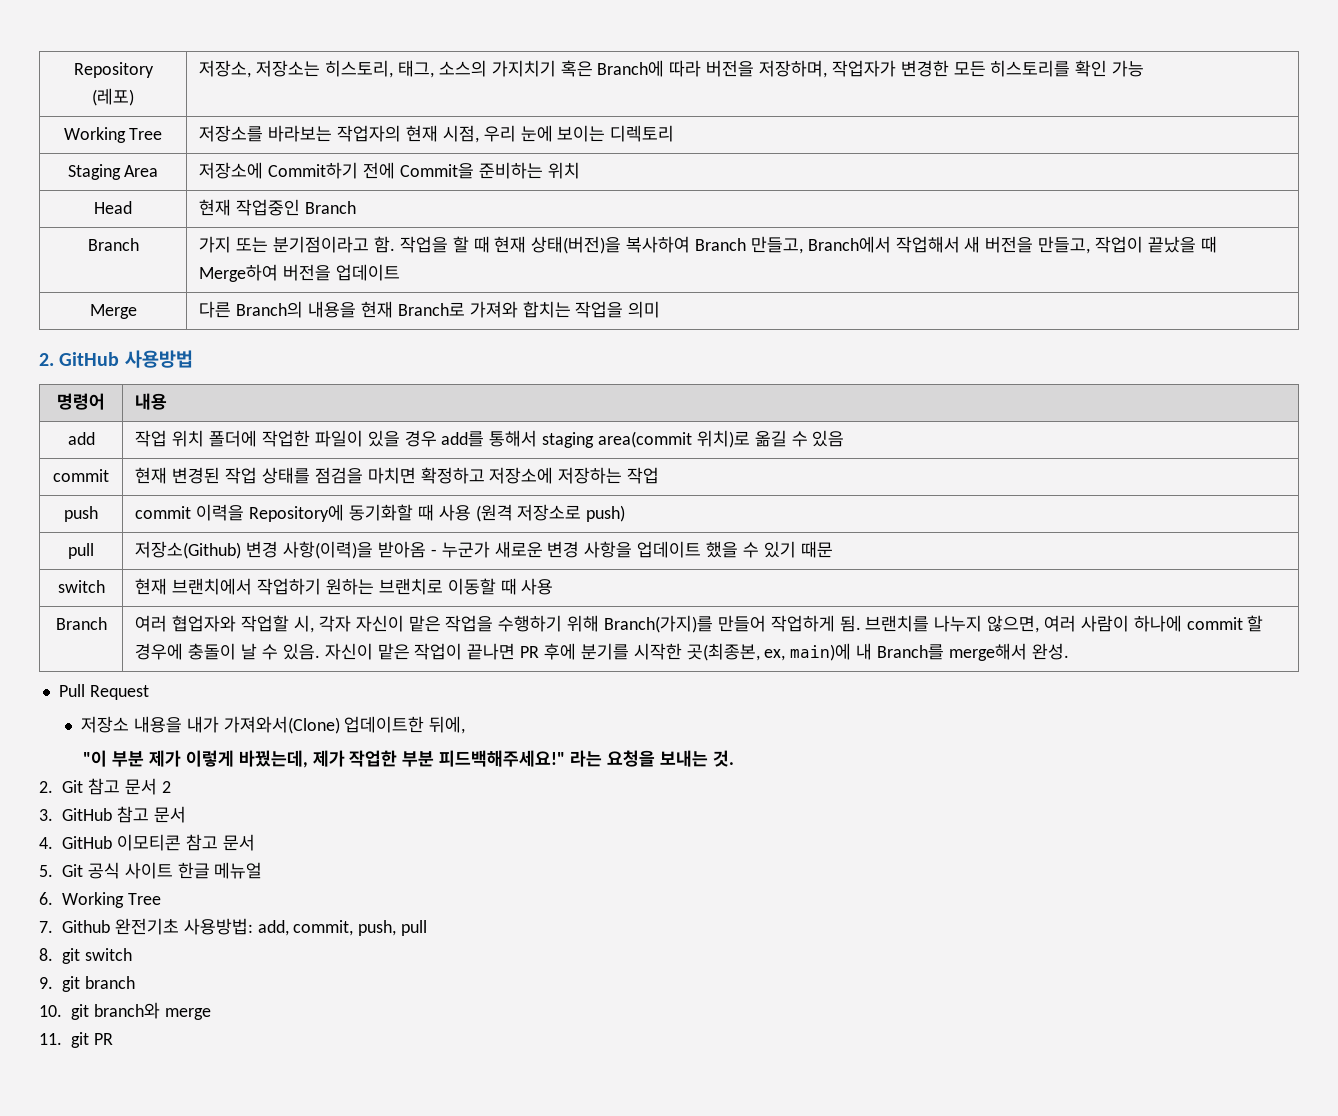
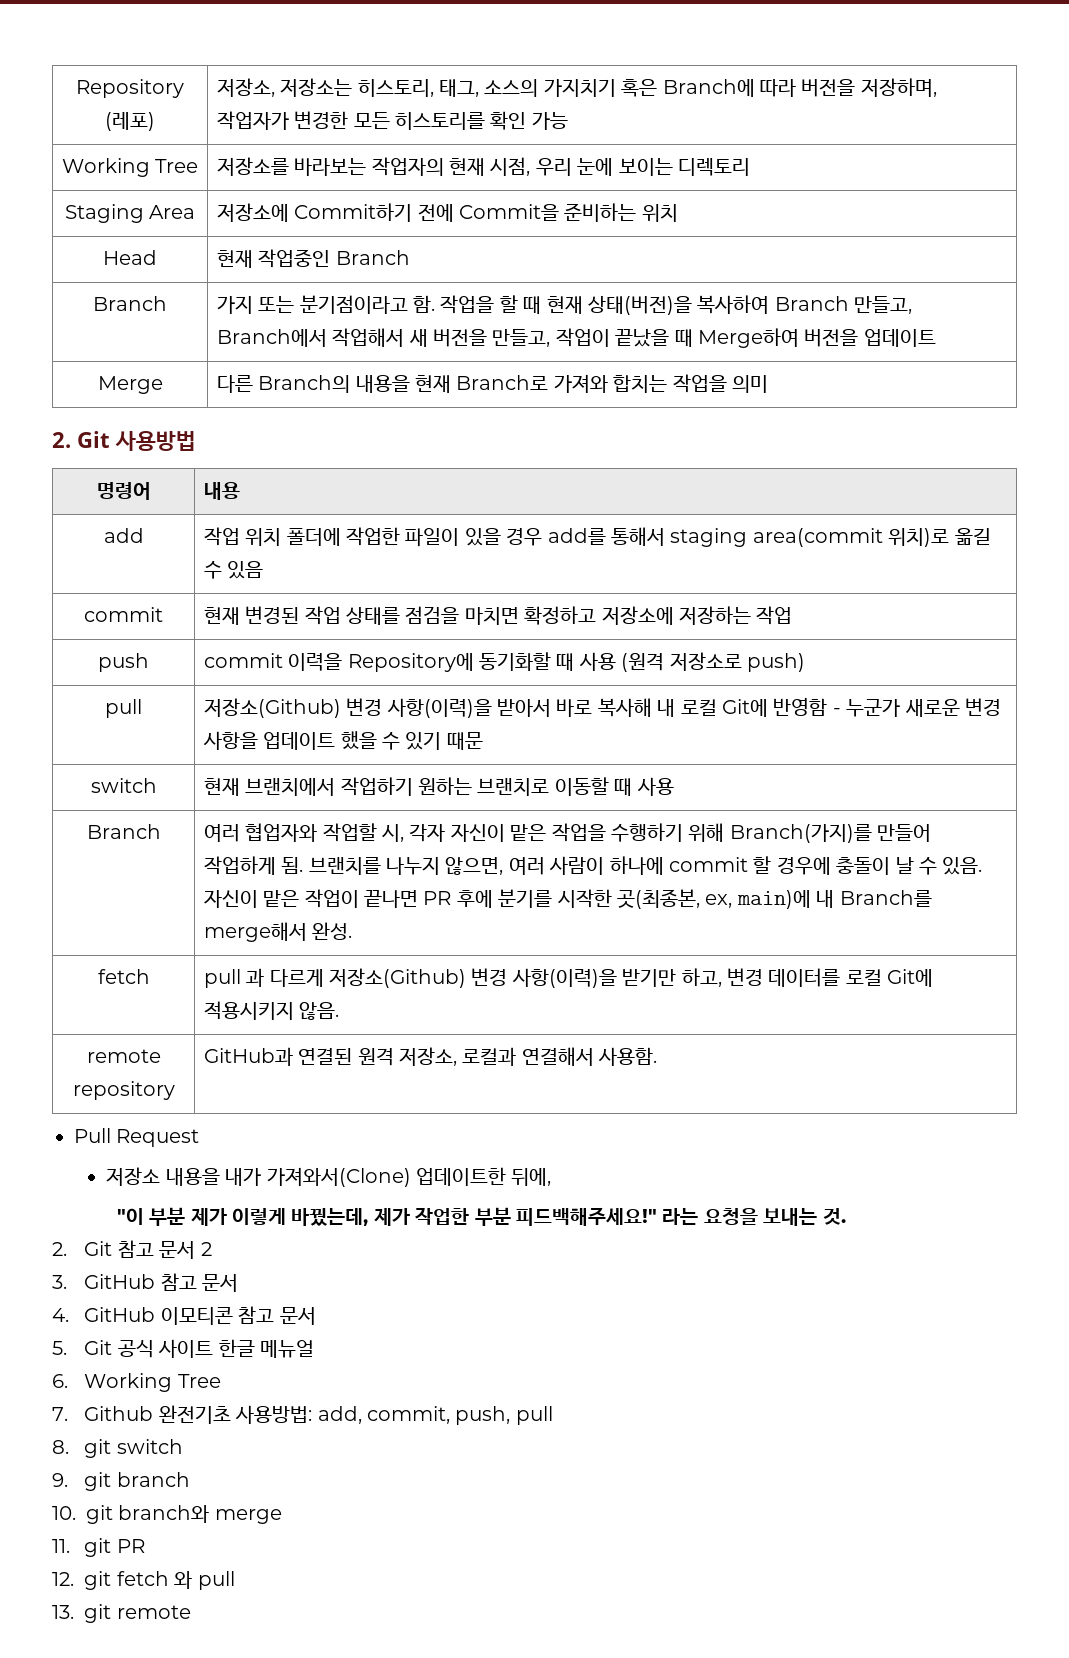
- 2. GitHub 사용방법
+ 2. Git 사용방법
- pull | 저장소(Github) 변경 사항(이력)을 받아옴 - 누군가 새로운 변경 사항을 업데이트 했을 수 있기 때문
+ pull | 저장소(Github) 변경 사항(이력)을 받아서 바로 복사해 내 로컬 Git에 반영함 - 누군가 새로운 변경 사항을 업데이트 했을 수 있기 때문
+ fetch | pull 과 다르게 저장소(Github) 변경 사항(이력)을 받기만 하고, 변경 데이터를 로컬 Git에 적용시키지 않음.
+ remote repository | GitHub과 연결된 원격 저장소, 로컬과 연결해서 사용함.
+ 12. git fetch 와 pull
+ 13. git remote

